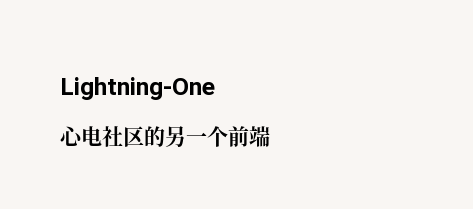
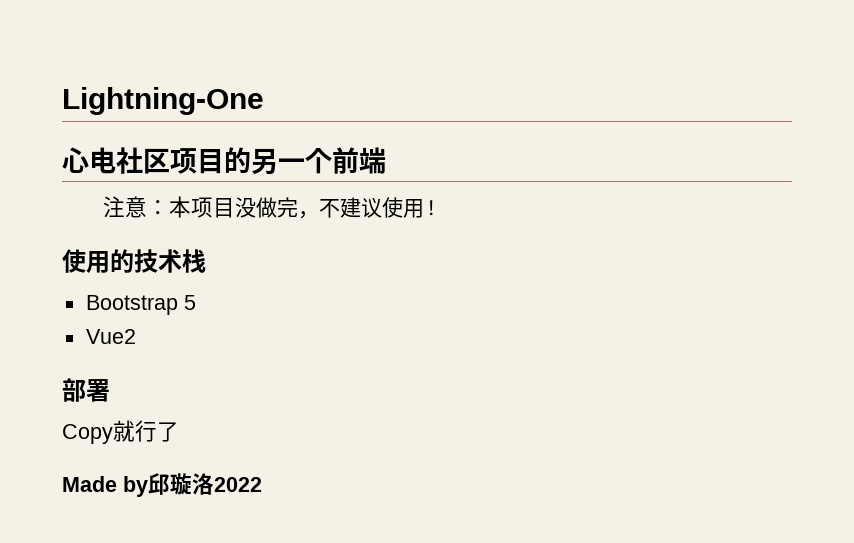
- 心电社区的另一个前端
+ 心电社区项目的另一个前端
+ 注意：本项目没做完，不建议使用!
+ 使用的技术栈
+ Bootstrap 5
+ Vue2
+ 部署
+ Copy就行了
+ Made by邱璇洛2022

